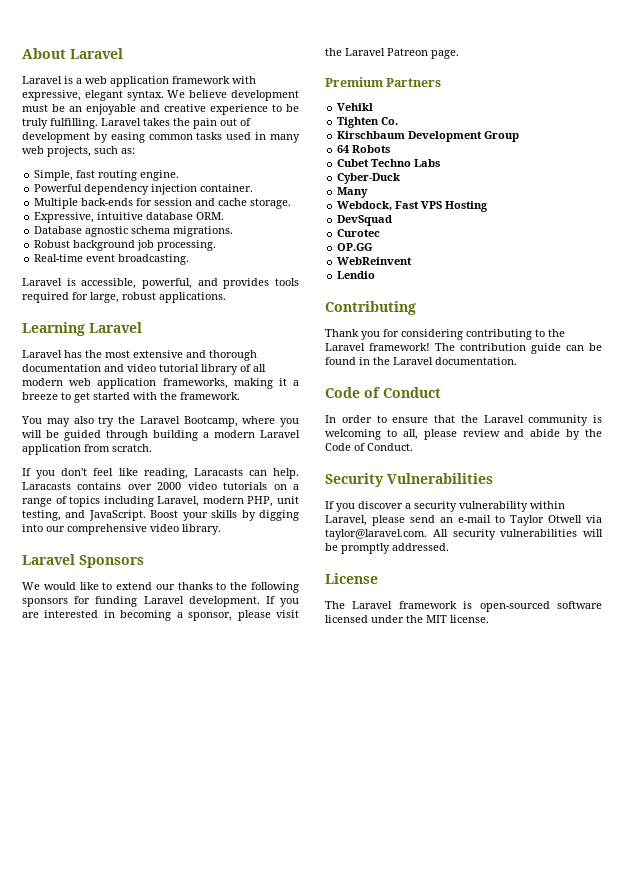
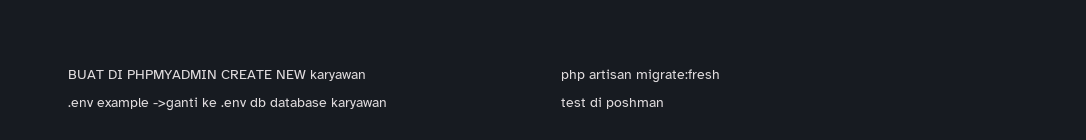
- About Laravel
- Laravel is a web application framework with expressive, elegant syntax. We believe development must be an enjoyable and creative experience to be truly fulfilling. Laravel takes the pain out of development by easing common tasks used in many web projects, such as:
- Simple, fast routing engine.
- Powerful dependency injection container.
- Multiple back-ends for session and cache storage.
- Expressive, intuitive database ORM.
- Database agnostic schema migrations.
- Robust background job processing.
- Real-time event broadcasting.
- Laravel is accessible, powerful, and provides tools required for large, robust applications.
- Learning Laravel
- Laravel has the most extensive and thorough documentation and video tutorial library of all modern web application frameworks, making it a breeze to get started with the framework.
- You may also try the Laravel Bootcamp, where you will be guided through building a modern Laravel application from scratch.
- If you don't feel like reading, Laracasts can help. Laracasts contains over 2000 video tutorials on a range of topics including Laravel, modern PHP, unit testing, and JavaScript. Boost your skills by digging into our comprehensive video library.
- Laravel Sponsors
- We would like to extend our thanks to the following sponsors for funding Laravel development. If you are interested in becoming a sponsor, please visit the Laravel Patreon page.
- Premium Partners
- Vehikl
- Tighten Co.
- Kirschbaum Development Group
- 64 Robots
- Cubet Techno Labs
- Cyber-Duck
- Many
- Webdock, Fast VPS Hosting
- DevSquad
- Curotec
- OP.GG
- WebReinvent
- Lendio
- Contributing
- Thank you for considering contributing to the Laravel framework! The contribution guide can be found in the Laravel documentation.
- Code of Conduct
- In order to ensure that the Laravel community is welcoming to all, please review and abide by the Code of Conduct.
- Security Vulnerabilities
- If you discover a security vulnerability within Laravel, please send an e-mail to Taylor Otwell via taylor@laravel.com. All security vulnerabilities will be promptly addressed.
- License
- The Laravel framework is open-sourced software licensed under the MIT license.
+ BUAT DI PHPMYADMIN CREATE NEW karyawan
+ .env example ->ganti ke .env db database karyawan
+ php artisan migrate:fresh
+ test di poshman

